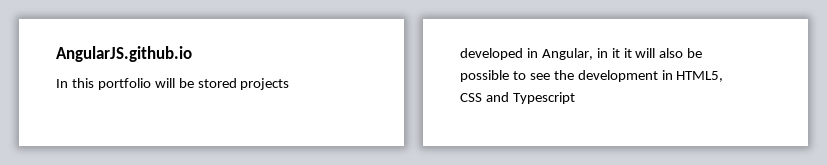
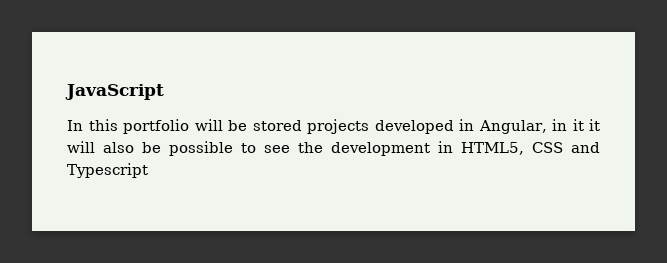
- AngularJS.github.io
+ JavaScript

